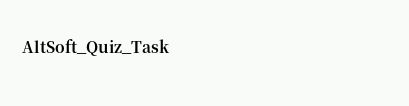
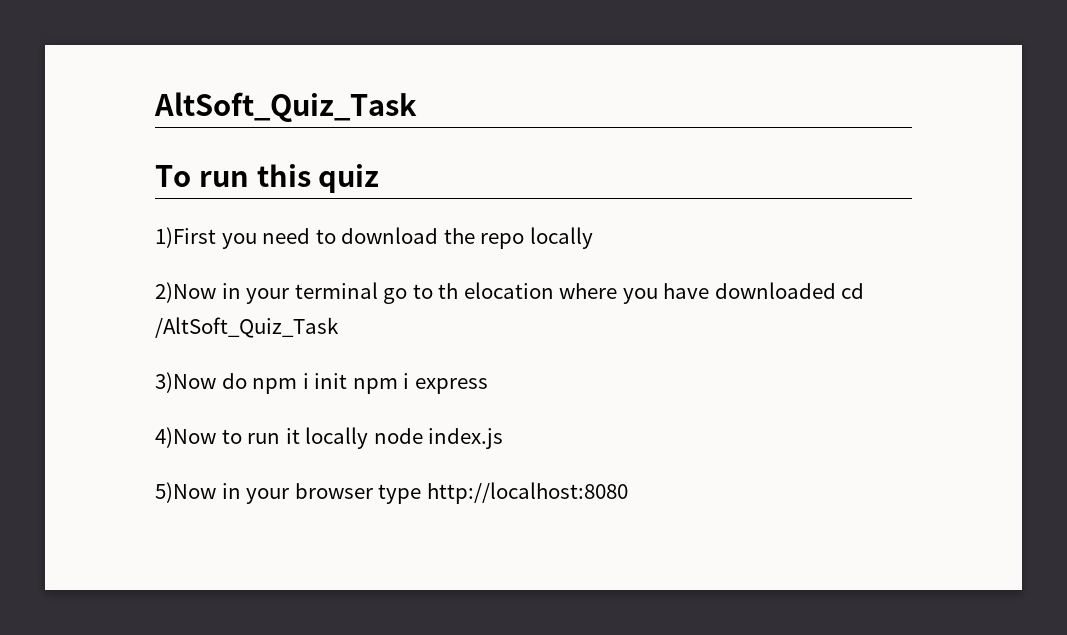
+ To run this quiz
+ 1)First you need to download the repo locally
+ 2)Now in your terminal go to th elocation where you have downloaded cd /AltSoft_Quiz_Task
+ 3)Now do npm i init npm i express
+ 4)Now to run it locally node index.js
+ 5)Now in your browser type http://localhost:8080

